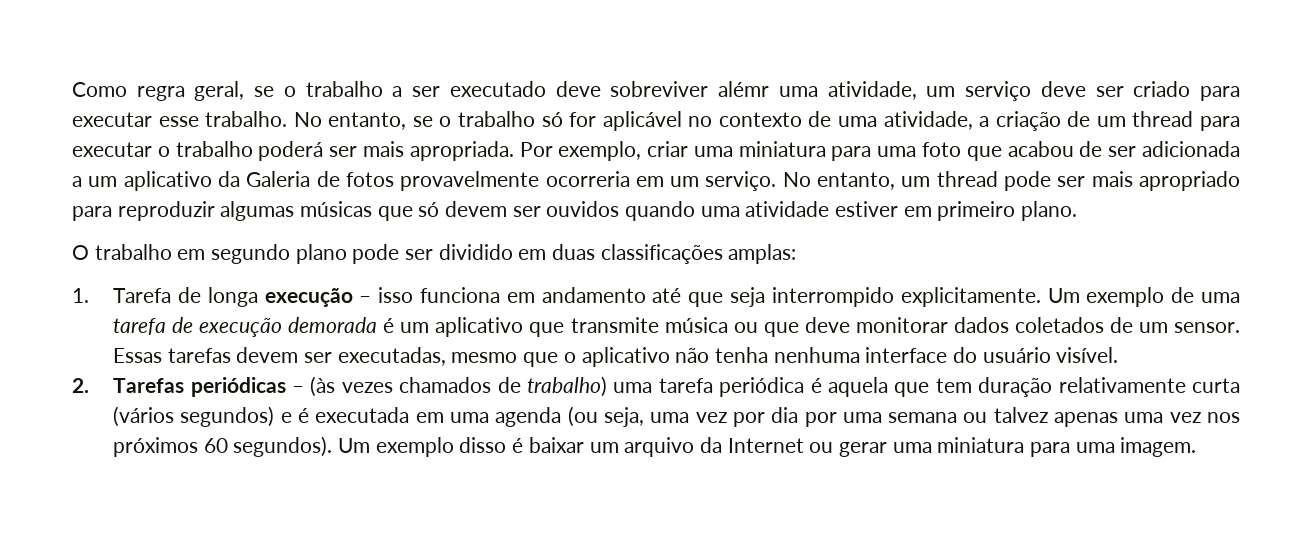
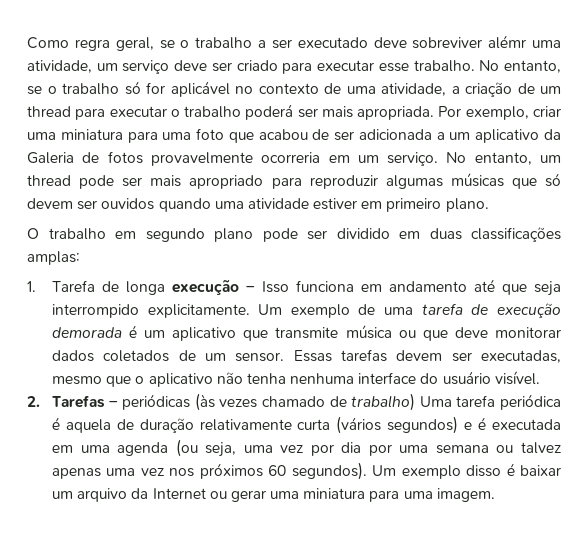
- 1. Tarefa de longa execução – isso funciona em andamento até que seja interrompido explicitamente.
+ 1. Tarefa de longa execução – Isso funciona em andamento até que seja interrompido explicitamente.
- 2. Tarefas periódicas – (às vezes chamados de trabalho) uma tarefa periódica é aquela que tem duração relativamente curta (vários segundos) e é executada em uma agenda (ou seja, uma vez por dia por uma semana ou talvez apenas uma vez nos próximos 60 segundos).
+ 2. Tarefas – periódicas (às vezes chamado de trabalho) Uma tarefa periódica é aquela de duração relativamente curta (vários segundos) e é executada em uma agenda (ou seja, uma vez por dia por uma semana ou talvez apenas uma vez nos próximos 60 segundos).

